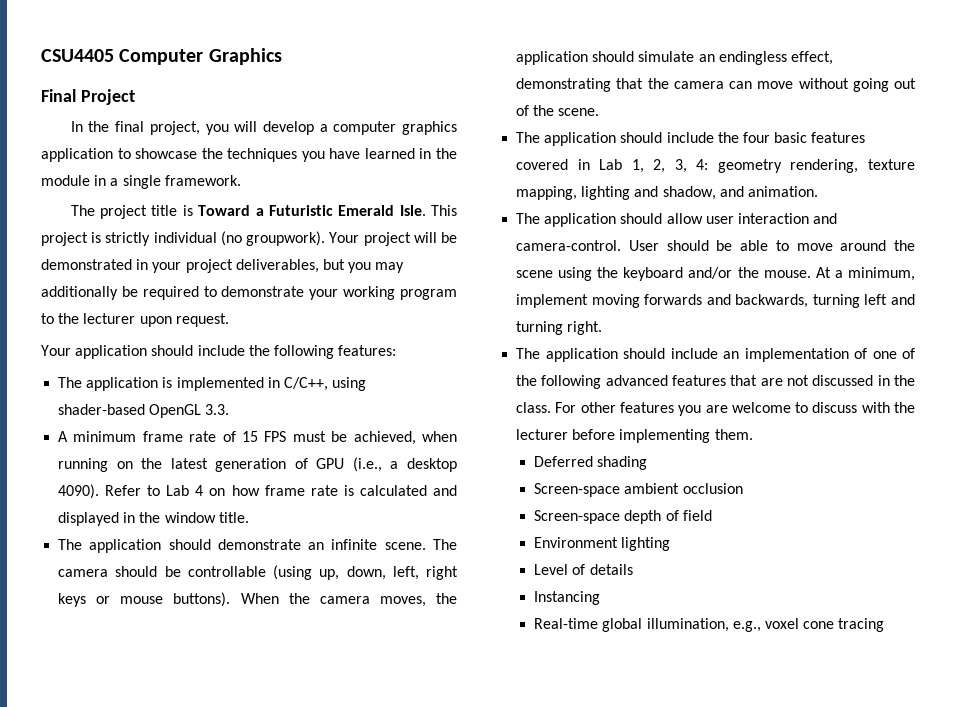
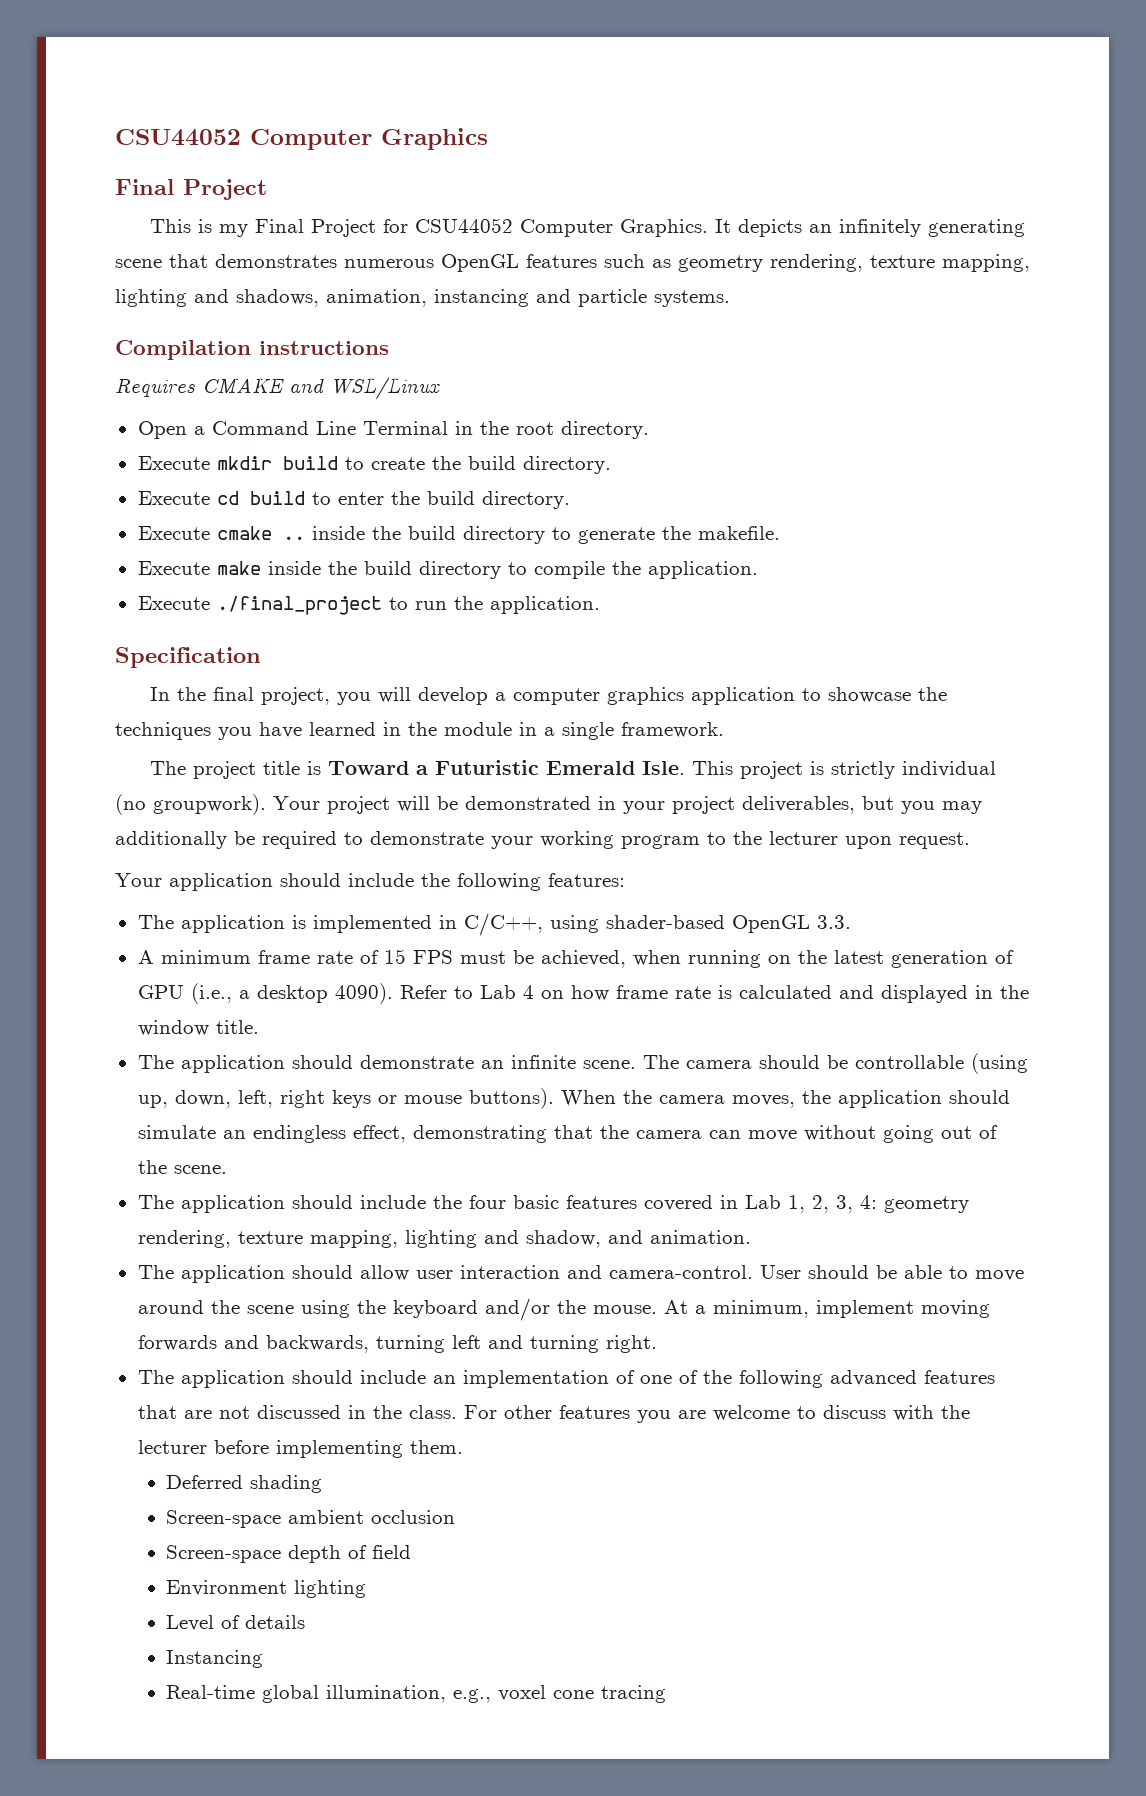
- CSU4405 Computer Graphics
+ CSU44052 Computer Graphics
+ This is my Final Project for CSU44052 Computer Graphics. It depicts an infinitely generating scene that demonstrates numerous OpenGL features such as geometry rendering, texture mapping, lighting and shadows, animation, instancing and particle systems.
+ Compilation instructions
+ Requires CMAKE and WSL/Linux
+ Open a Command Line Terminal in the root directory.
+ Execute mkdir build to create the build directory.
+ Execute cd build to enter the build directory.
+ Execute cmake .. inside the build directory to generate the makefile.
+ Execute make inside the build directory to compile the application.
+ Execute ./final_project to run the application.
+ Specification

